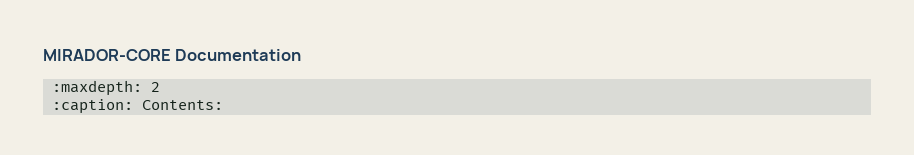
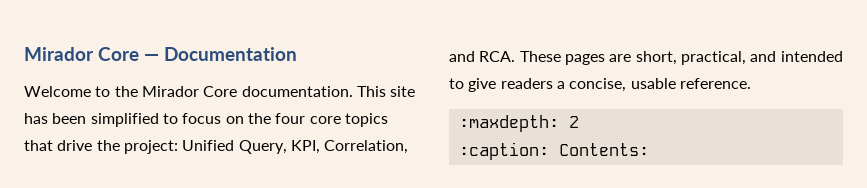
- MIRADOR-CORE Documentation
+ Mirador Core — Documentation
+ Welcome to the Mirador Core documentation. This site has been simplified to focus on the four core topics that drive the project: Unified Query, KPI, Correlation, and RCA. These pages are short, practical, and intended to give readers a concise, usable reference.

